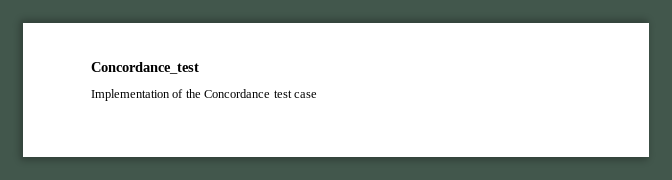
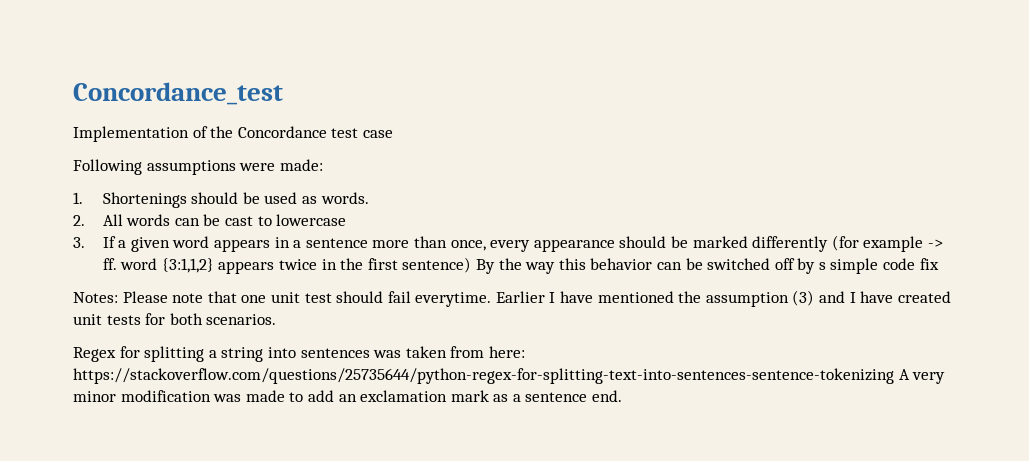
+ Following assumptions were made:
+ 1. Shortenings should be used as words.
+ 2. All words can be cast to lowercase
+ 3. If a given word appears in a sentence more than once, every appearance should be marked differently (for example -> ff. word {3:1,1,2} appears twice in the first sentence) By the way this behavior can be switched off by s simple code fix
+ Notes: Please note that one unit test should fail everytime. Earlier I have mentioned the assumption (3) and I have created unit tests for both scenarios.
+ Regex for splitting a string into sentences was taken from here: https://stackoverflow.com/questions/25735644/python-regex-for-splitting-text-into-sentences-sentence-tokenizing A very minor modification was made to add an exclamation mark as a sentence end.

